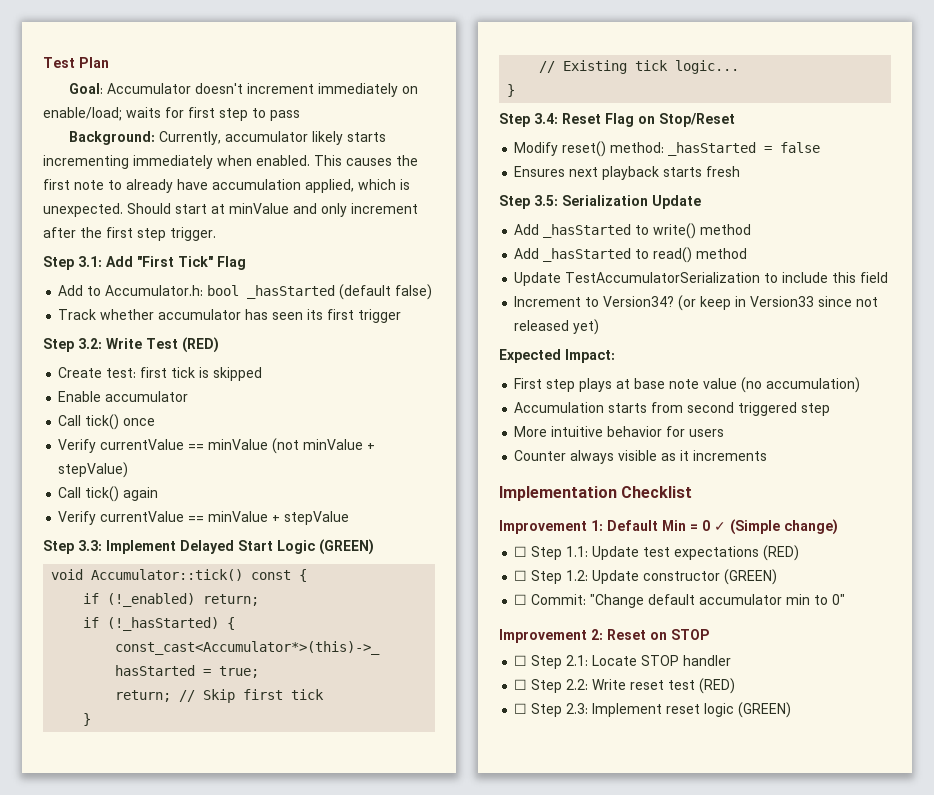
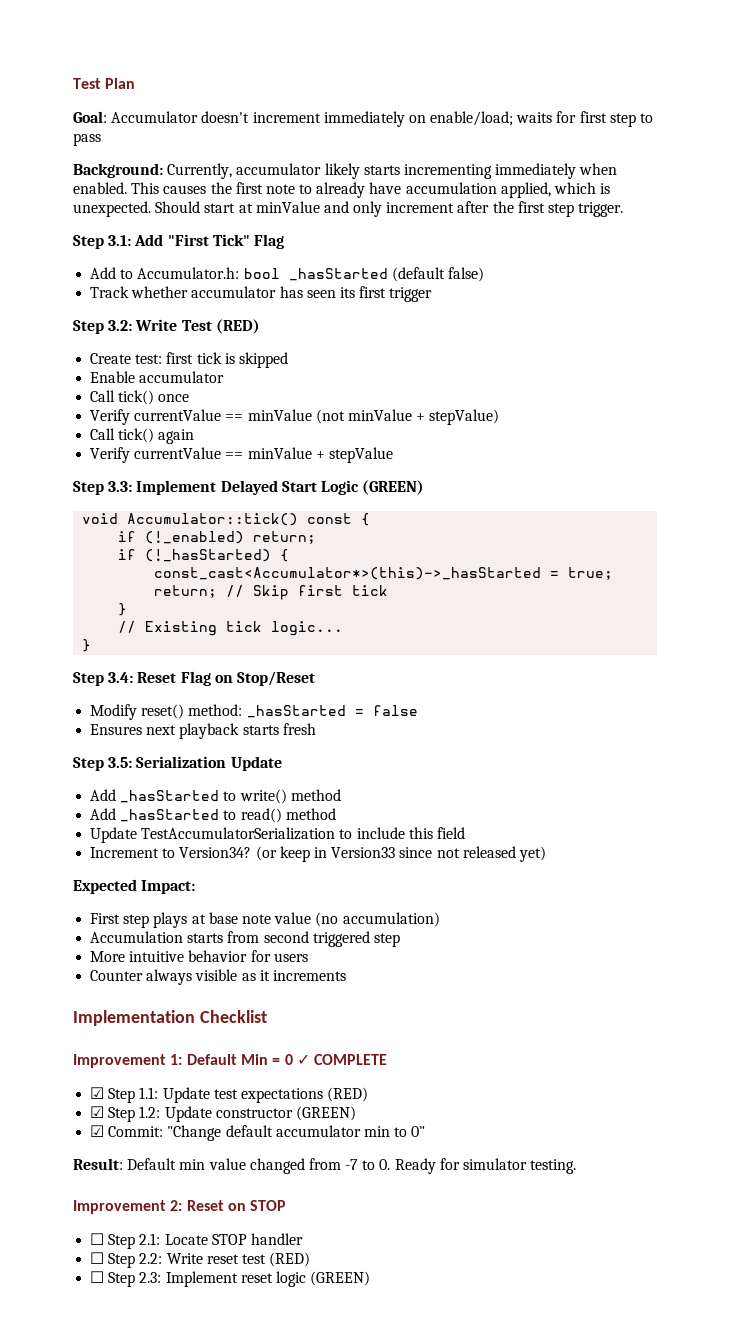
- Improvement 1: Default Min = 0 ✓ (Simple change)
- ☐ Step 1.1: Update test expectations (RED)
+ Improvement 1: Default Min = 0 ✓ COMPLETE
+ ☑ Step 1.1: Update test expectations (RED)
- ☐ Step 1.2: Update constructor (GREEN)
+ ☑ Step 1.2: Update constructor (GREEN)
- ☐ Commit: "Change default accumulator min to 0"
+ ☑ Commit: "Change default accumulator min to 0"
+ Result: Default min value changed from -7 to 0. Ready for simulator testing.

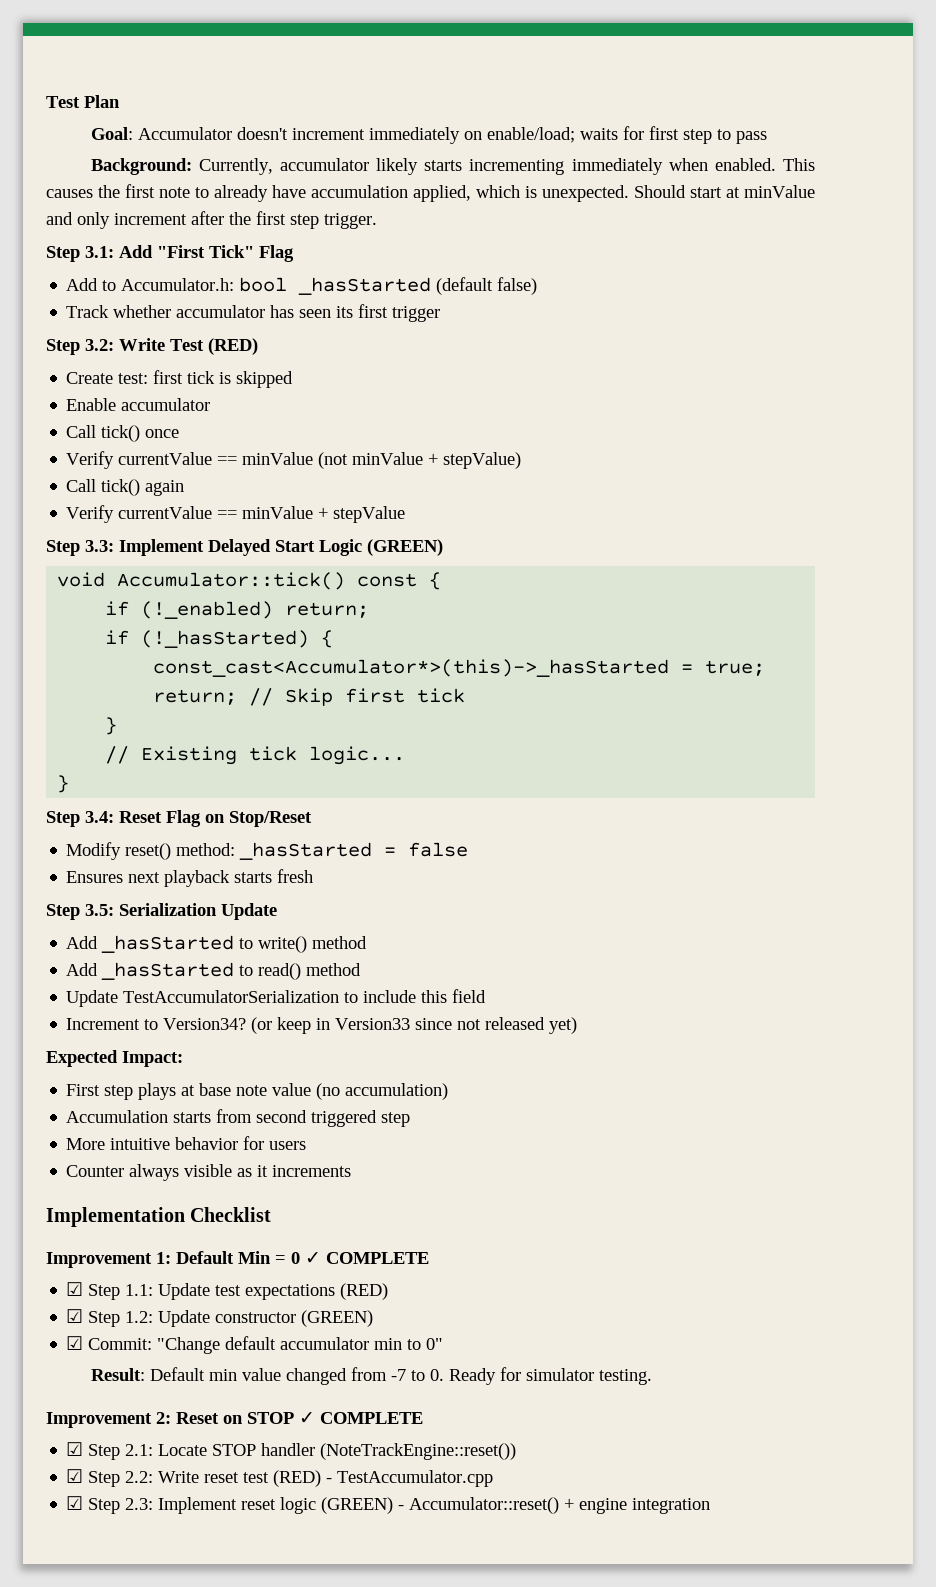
- Improvement 2: Reset on STOP
- ☐ Step 2.1: Locate STOP handler
- ☐ Step 2.2: Write reset test (RED)
- ☐ Step 2.3: Implement reset logic (GREEN)
+ Improvement 2: Reset on STOP ✓ COMPLETE
+ ☑ Step 2.1: Locate STOP handler (NoteTrackEngine::reset())
+ ☑ Step 2.2: Write reset test (RED) - TestAccumulator.cpp
+ ☑ Step 2.3: Implement reset logic (GREEN) - Accumulator::reset() + engine integration

